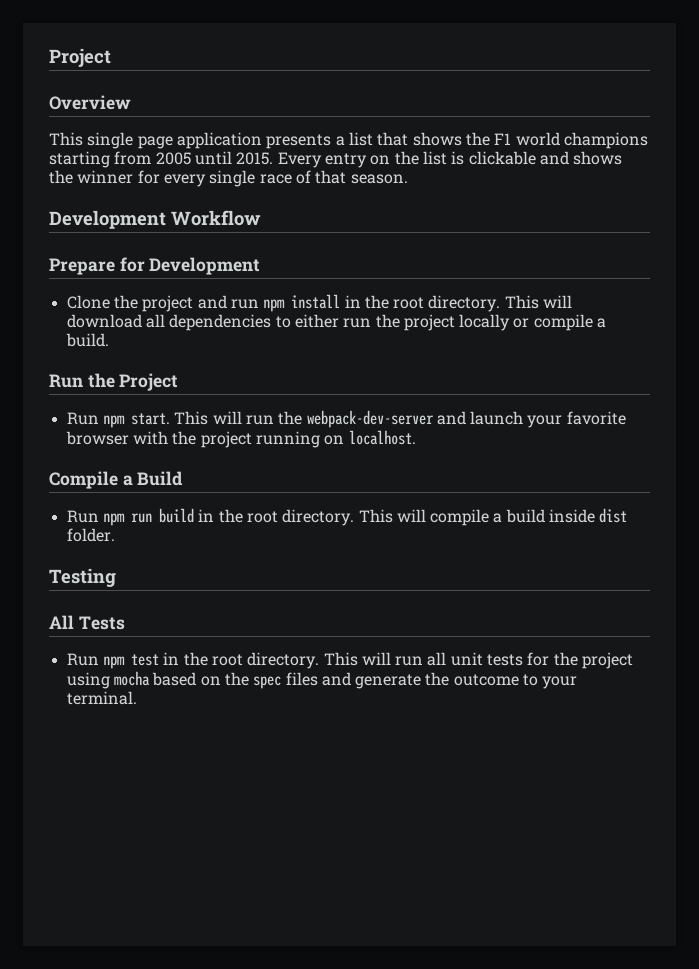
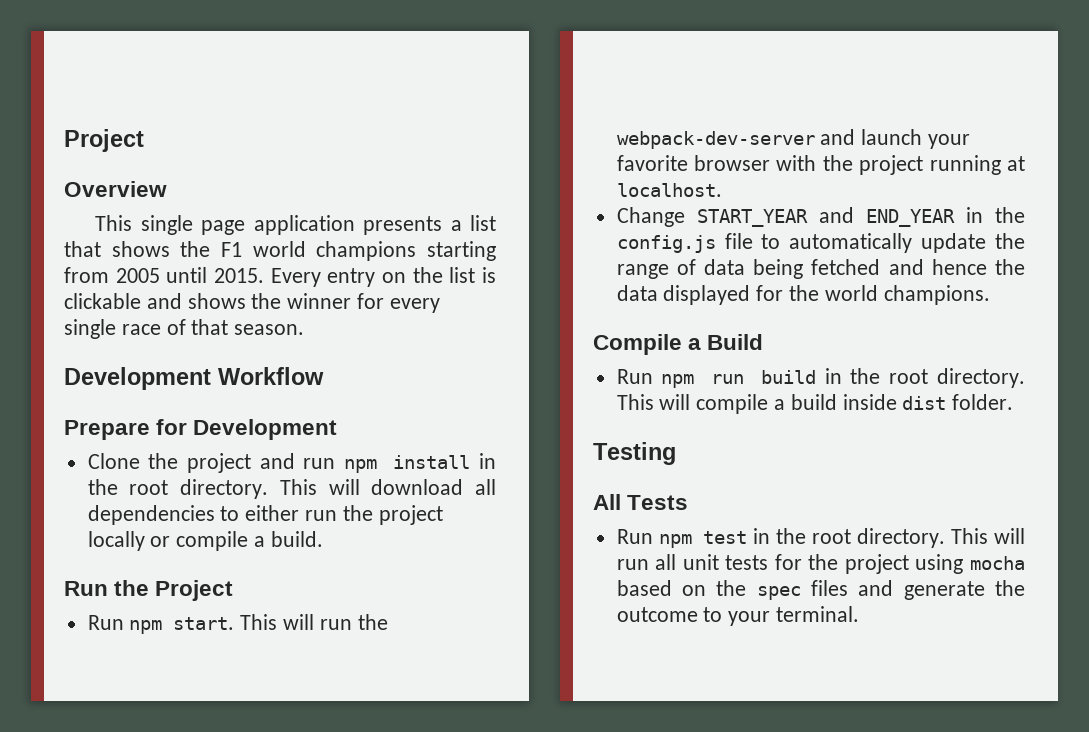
- This will run the webpack-dev-server and launch your favorite browser with the project running on localhost.
+ This will run the webpack-dev-server and launch your favorite browser with the project running at localhost.
+ Change START_YEAR and END_YEAR in the config.js file to automatically update the range of data being fetched and hence the data displayed for the world champions.

